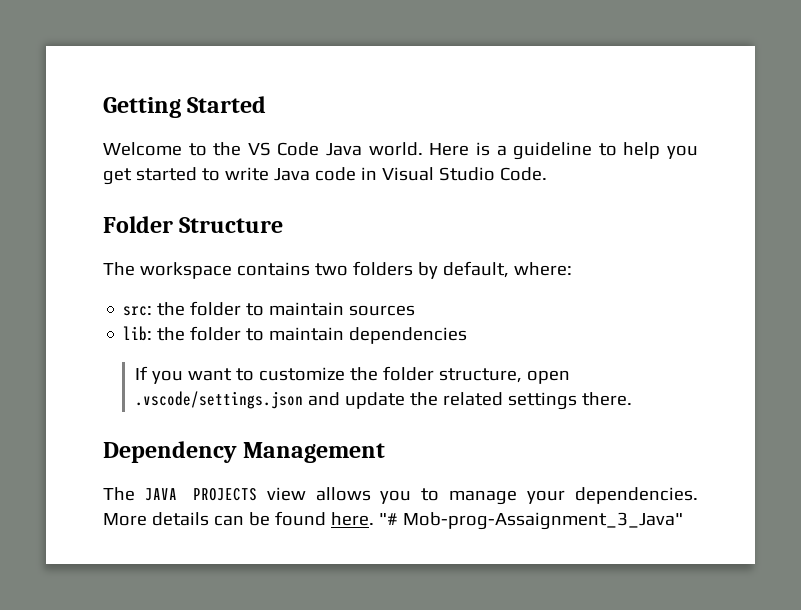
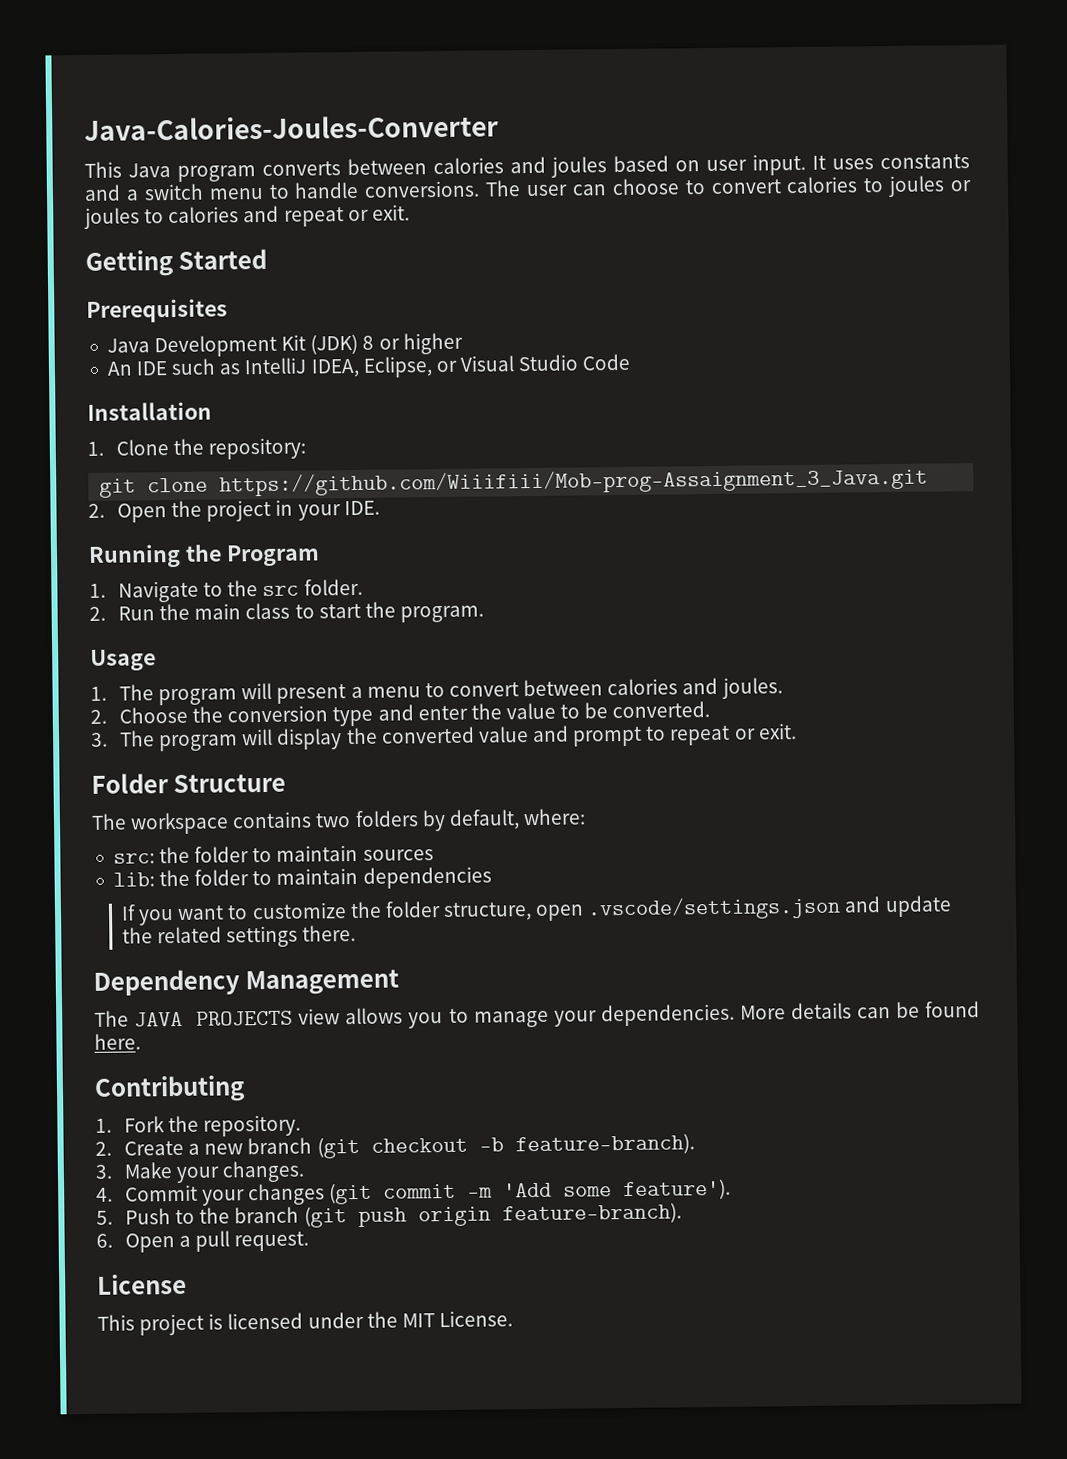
+ Java-Calories-Joules-Converter
+ This Java program converts between calories and joules based on user input. It uses constants and a switch menu to handle conversions. The user can choose to convert calories to joules or joules to calories and repeat or exit.
  Getting Started
- Welcome to the VS Code Java world. Here is a guideline to help you get started to write Java code in Visual Studio Code.
+ Prerequisites
+ Java Development Kit (JDK) 8 or higher
+ An IDE such as IntelliJ IDEA, Eclipse, or Visual Studio Code
+ Installation
+ 1. Clone the repository:
+ git clone https://github.com/Wiiifiii/Mob-prog-Assaignment_3_Java.git
+ 2. Open the project in your IDE.
+ Running the Program
+ 1. Navigate to the src folder.
+ 2. Run the main class to start the program.
+ Usage
+ 1. The program will present a menu to convert between calories and joules.
+ 2. Choose the conversion type and enter the value to be converted.
+ 3. The program will display the converted value and prompt to repeat or exit.
- More details can be found here. "# Mob-prog-Assaignment_3_Java"
+ More details can be found here.
+ Contributing
+ 1. Fork the repository.
+ 2. Create a new branch (git checkout -b feature-branch).
+ 3. Make your changes.
+ 4. Commit your changes (git commit -m 'Add some feature').
+ 5. Push to the branch (git push origin feature-branch).
+ 6. Open a pull request.
+ License
+ This project is licensed under the MIT License.

